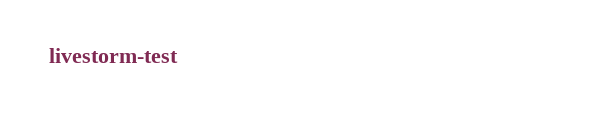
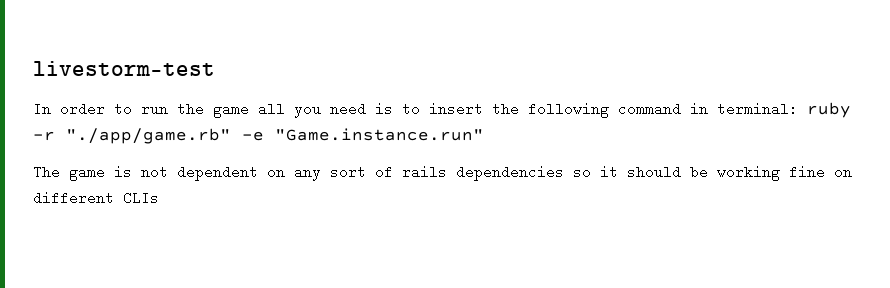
+ In order to run the game all you need is to insert the following command in terminal: ruby -r "./app/game.rb" -e "Game.instance.run"
+ The game is not dependent on any sort of rails dependencies so it should be working fine on different CLIs

